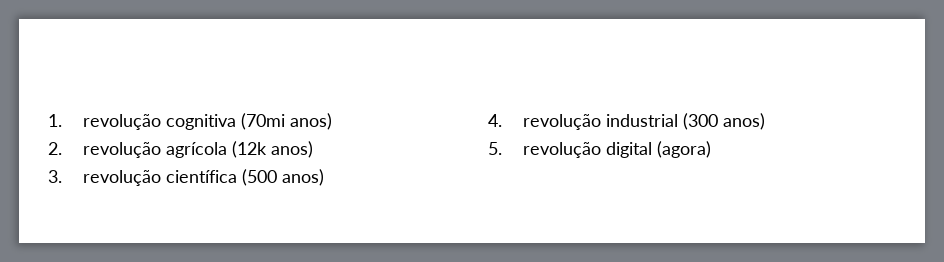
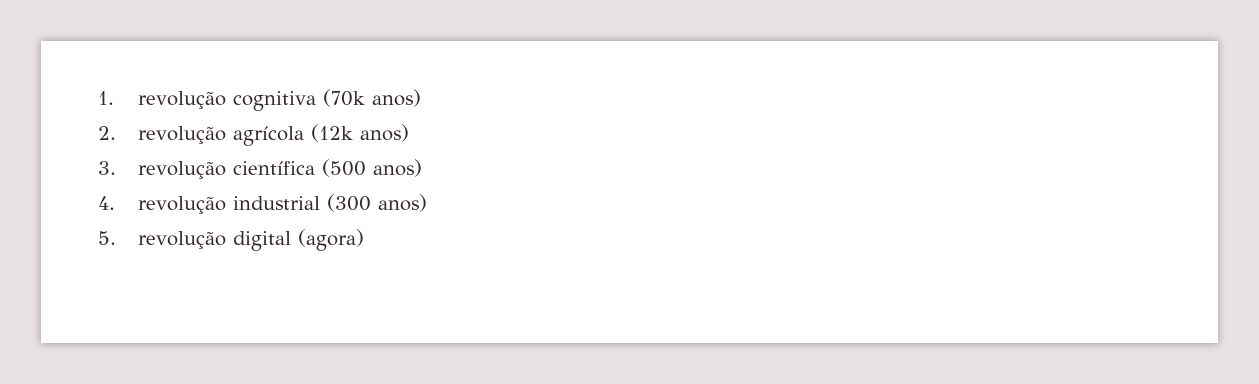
- 1. revolução cognitiva (70mi anos)
+ 1. revolução cognitiva (70k anos)

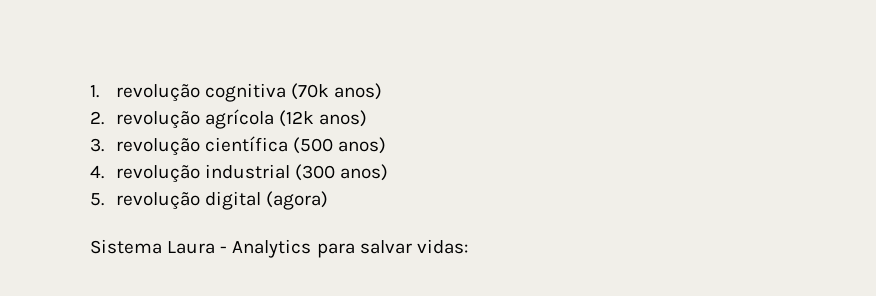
+ Sistema Laura - Analytics para salvar vidas:

